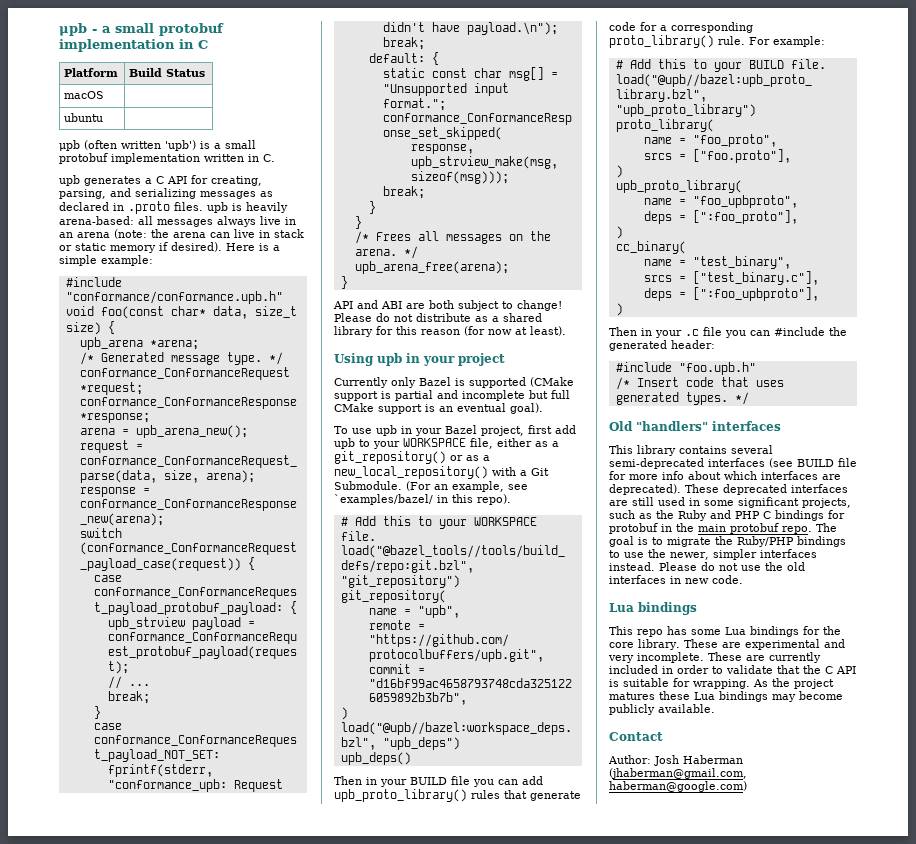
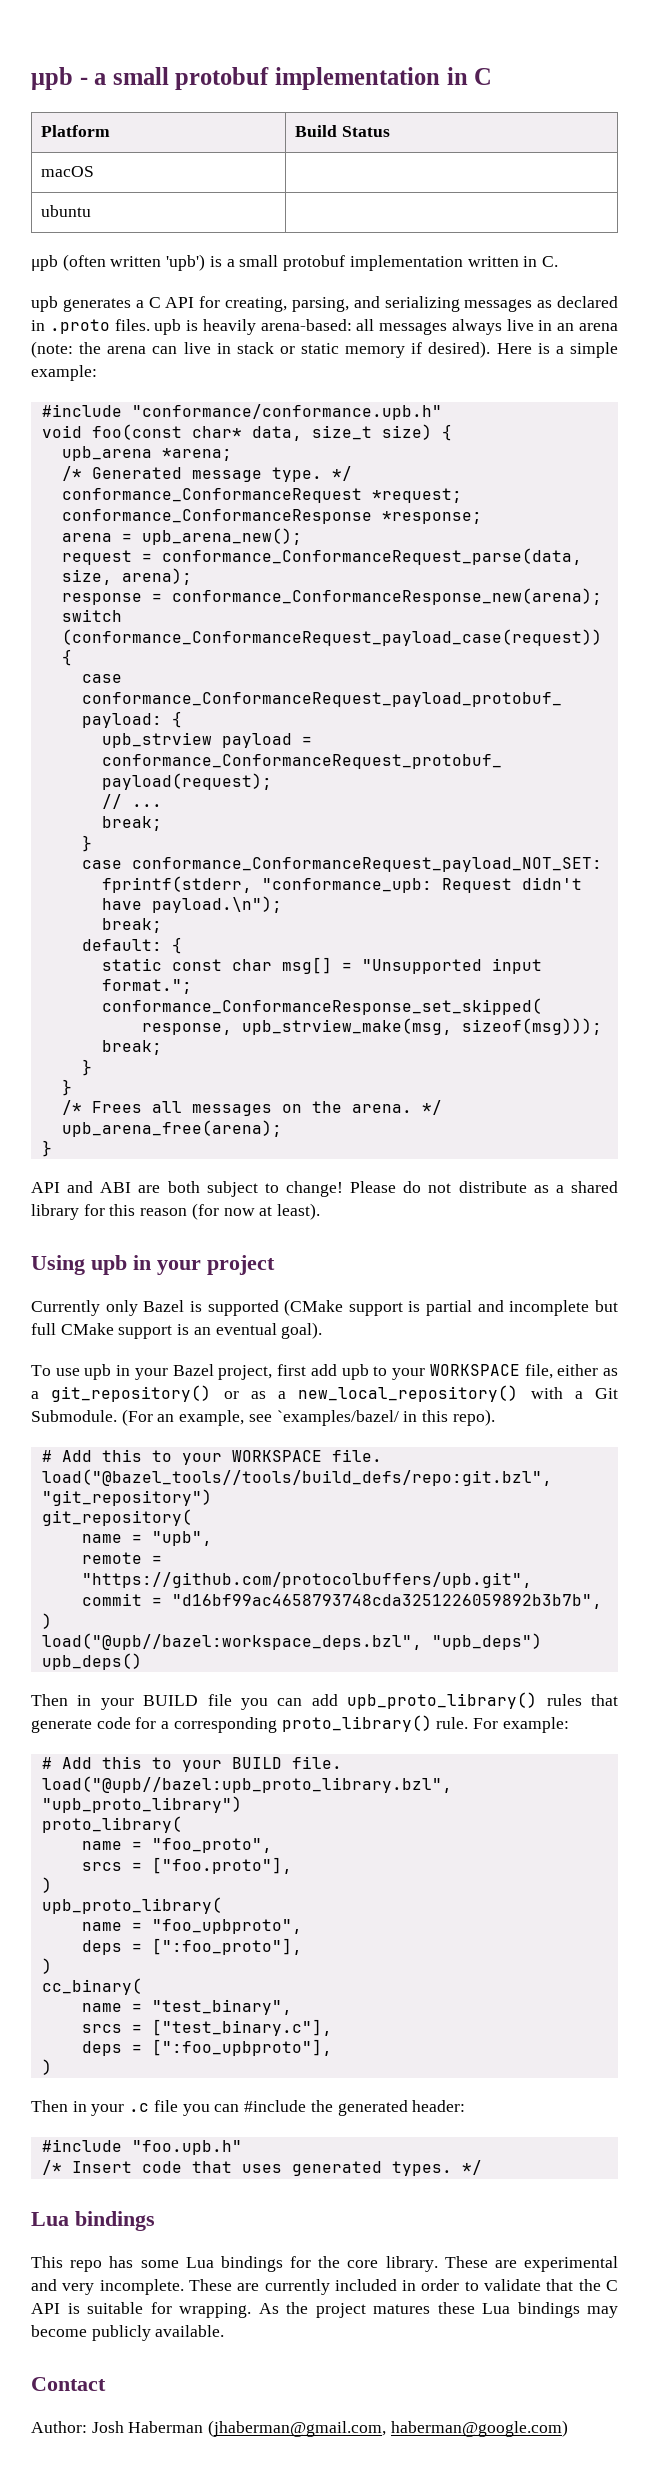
- Old "handlers" interfaces
- This library contains several semi-deprecated interfaces (see BUILD file for more info about which interfaces are deprecated). These deprecated interfaces are still used in some significant projects, such as the Ruby and PHP C bindings for protobuf in the main protobuf repo. The goal is to migrate the Ruby/PHP bindings to use the newer, simpler interfaces instead. Please do not use the old interfaces in new code.

